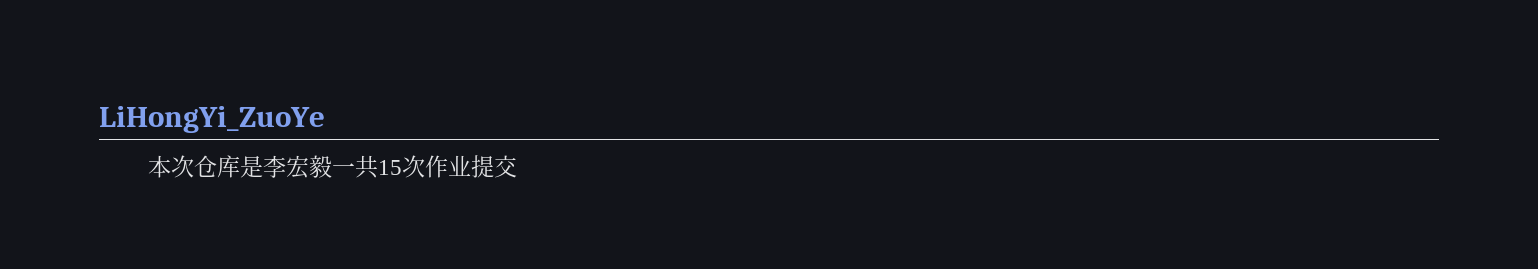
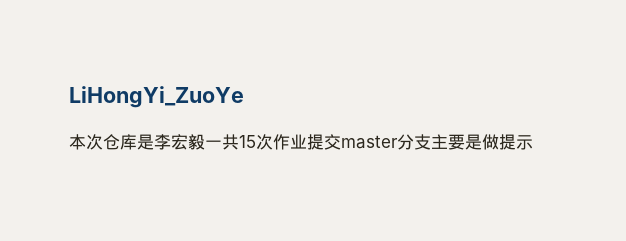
- 本次仓库是李宏毅一共15次作业提交
+ 本次仓库是李宏毅一共15次作业提交master分支主要是做提示

